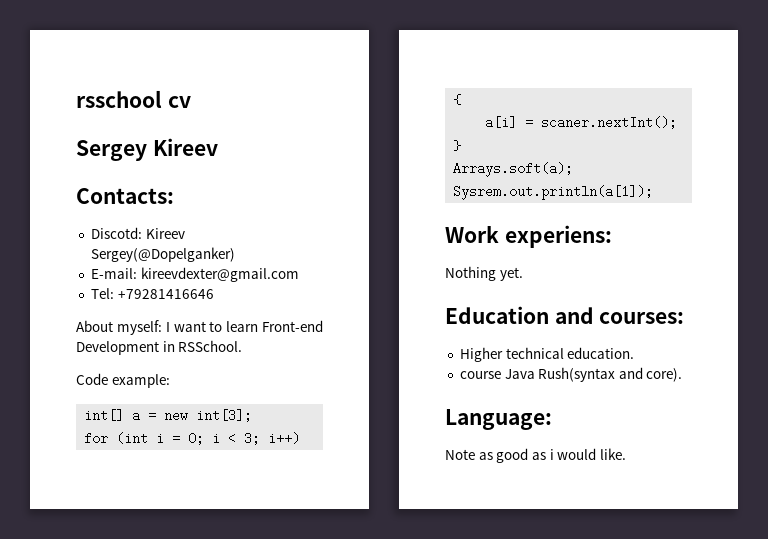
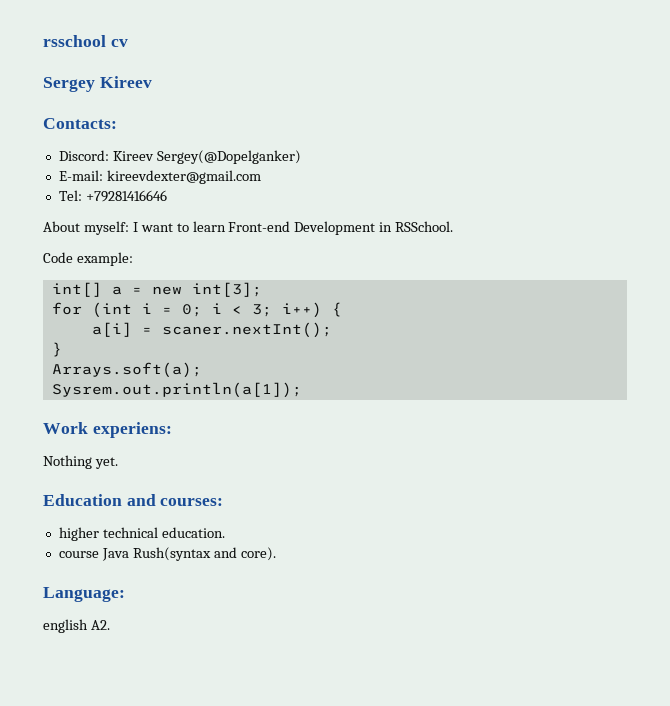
- Discotd: Kireev Sergey(@Dopelganker)
+ Discord: Kireev Sergey(@Dopelganker)
- Higher technical education.
+ higher technical education.
- Note as good as i would like.
+ english A2.

